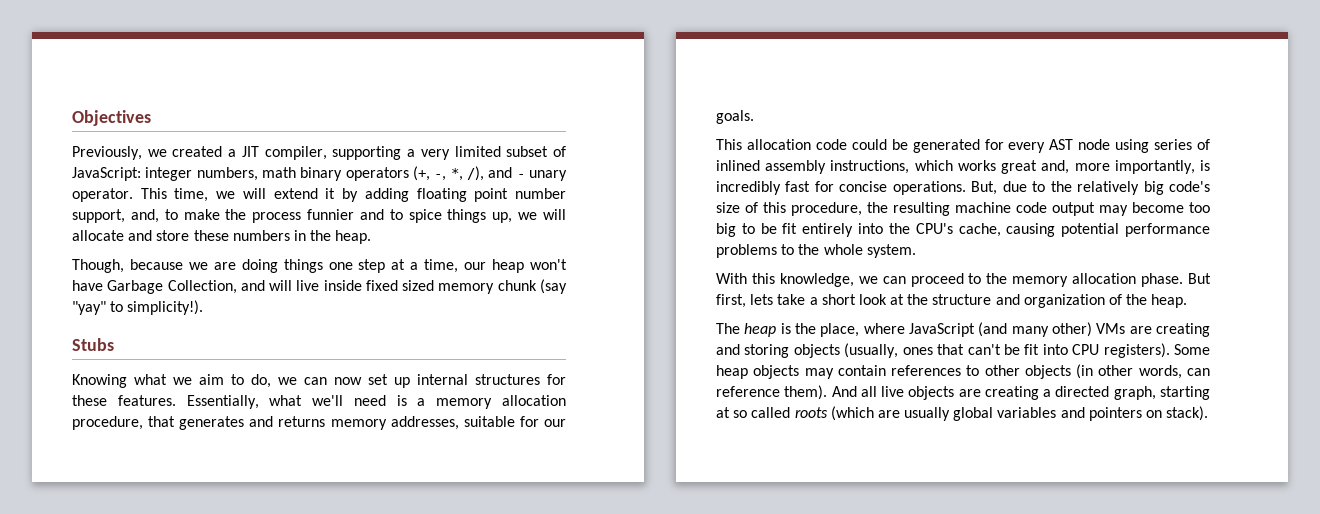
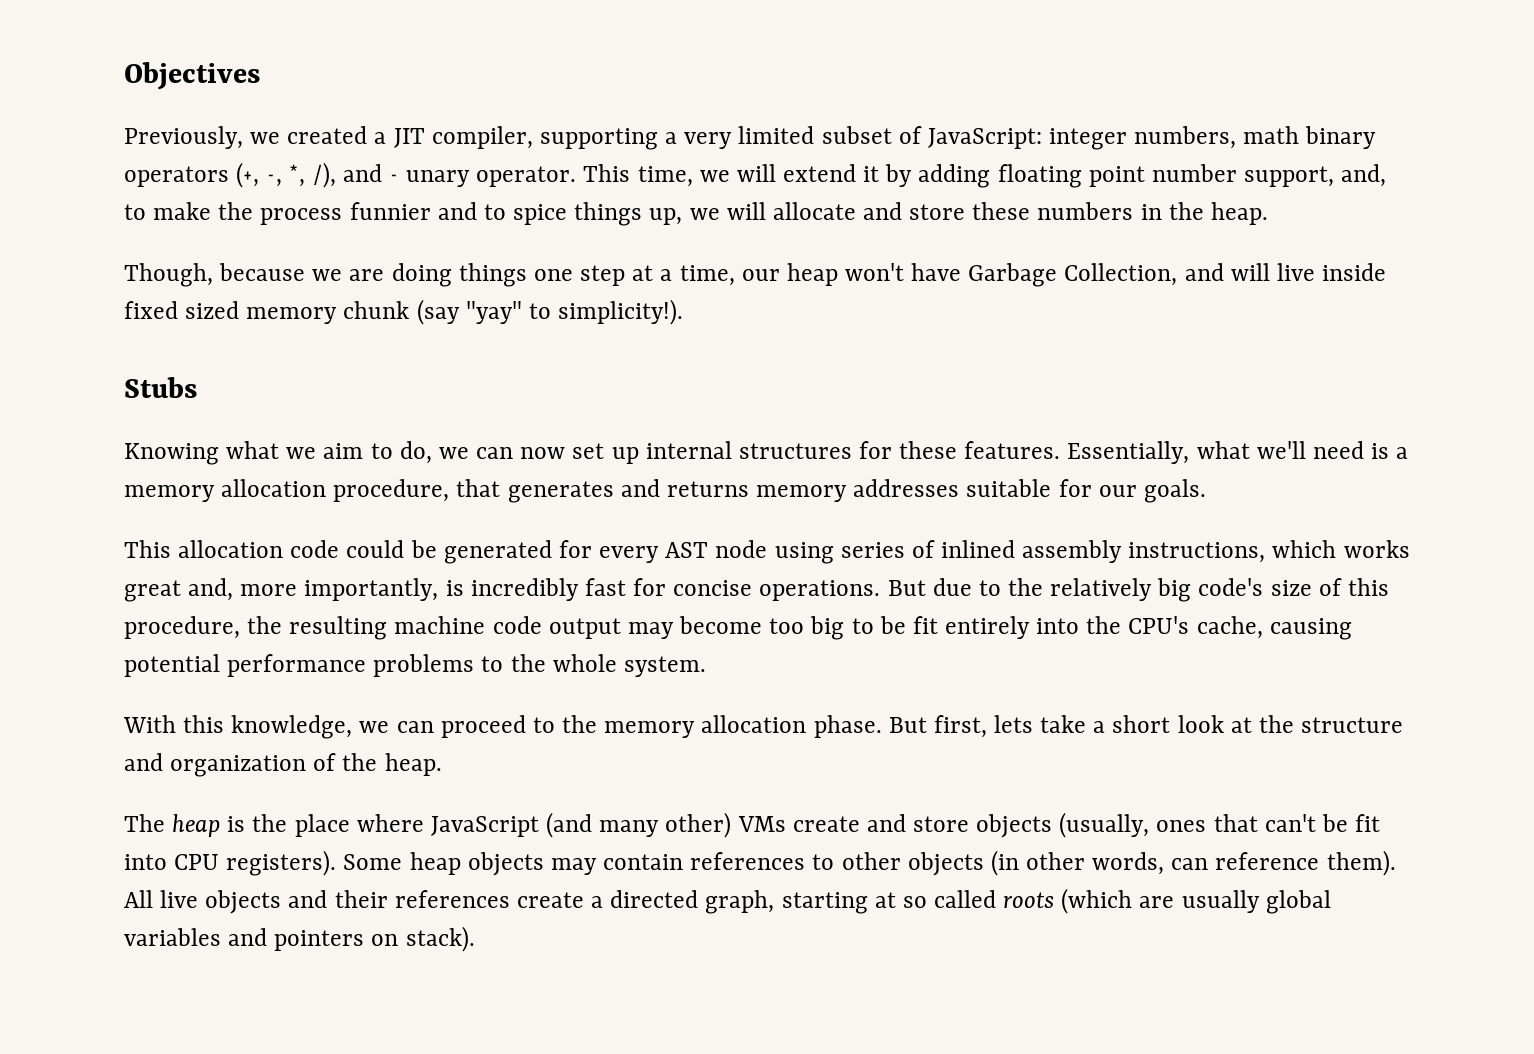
- Essentially, what we'll need is a memory allocation procedure, that generates and returns memory addresses, suitable for our goals.
+ Essentially, what we'll need is a memory allocation procedure, that generates and returns memory addresses suitable for our goals.
- But, due to the relatively big code's size of this procedure, the resulting machine code output may become too big to be fit entirely into the CPU's cache, causing potential performance problems to the whole system.
+ But due to the relatively big code's size of this procedure, the resulting machine code output may become too big to be fit entirely into the CPU's cache, causing potential performance problems to the whole system.
- The heap is the place, where JavaScript (and many other) VMs are creating and storing objects (usually, ones that can't be fit into CPU registers).
+ The heap is the place where JavaScript (and many other) VMs create and store objects (usually, ones that can't be fit into CPU registers).
- And all live objects are creating a directed graph, starting at so called roots (which are usually global variables and pointers on stack).
+ All live objects and their references create a directed graph, starting at so called roots (which are usually global variables and pointers on stack).

